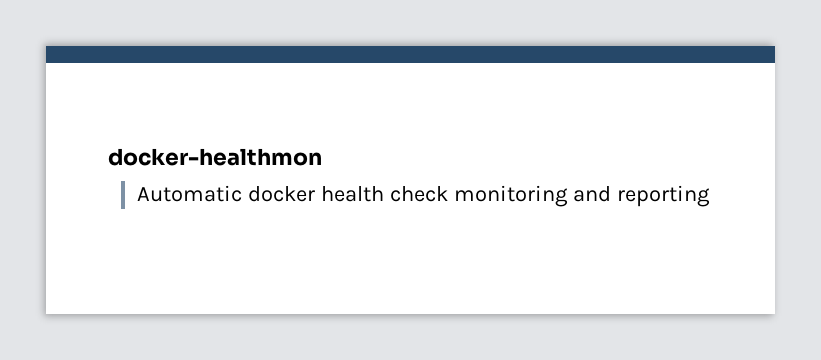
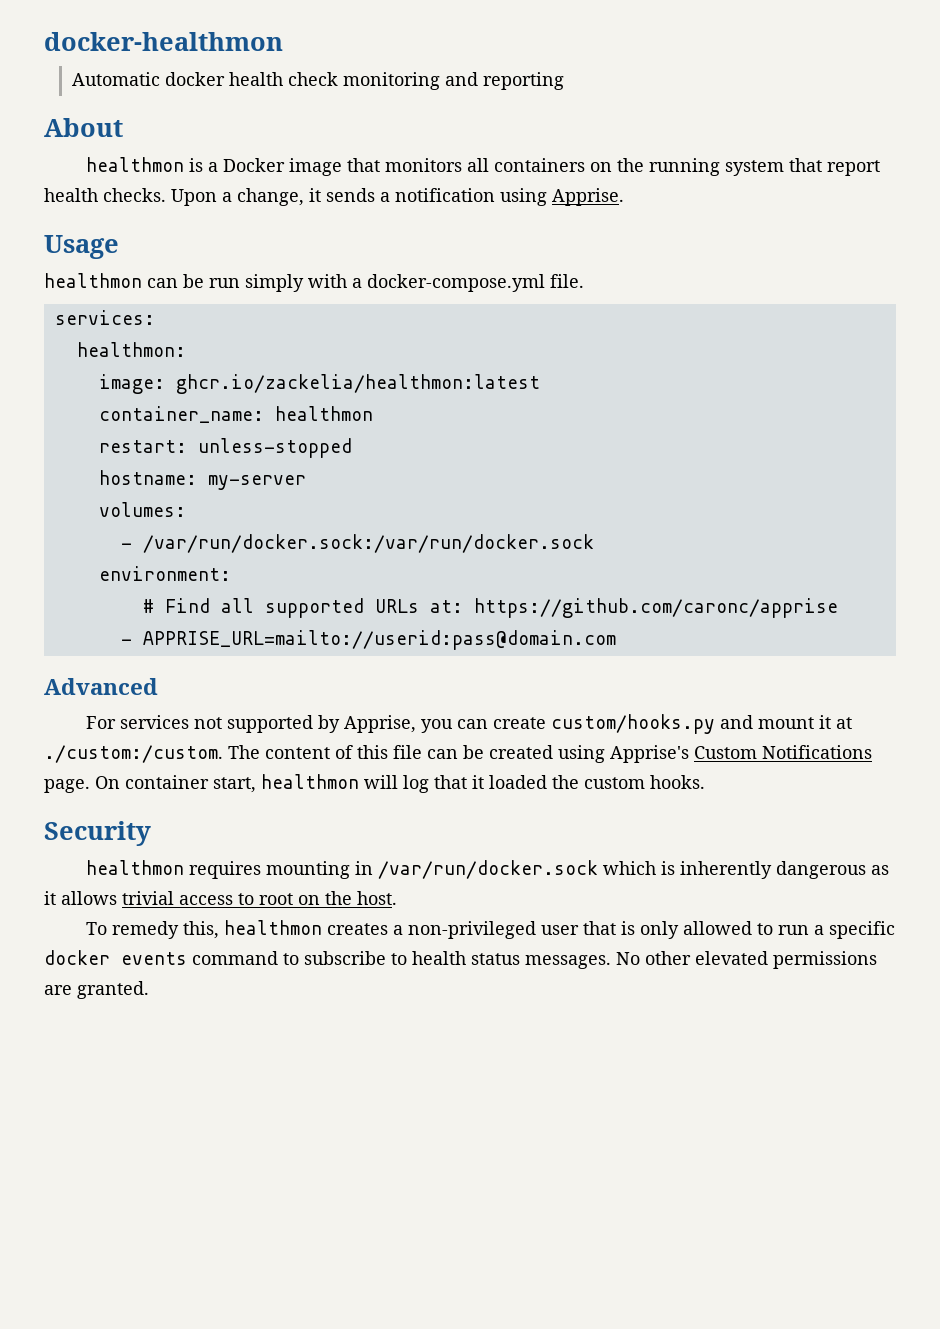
+ About
+ healthmon is a Docker image that monitors all containers on the running system that report health checks. Upon a change, it sends a notification using Apprise.
+ Usage
+ healthmon can be run simply with a docker-compose.yml file.
+ services:
+ healthmon:
+ image: ghcr.io/zackelia/healthmon:latest
+ container_name: healthmon
+ restart: unless-stopped
+ hostname: my-server
+ volumes:
+ - /var/run/docker.sock:/var/run/docker.sock
+ environment:
+ # Find all supported URLs at: https://github.com/caronc/apprise
+ - APPRISE_URL=mailto://userid:pass@domain.com
+ Advanced
+ For services not supported by Apprise, you can create custom/hooks.py and mount it at ./custom:/custom. The content of this file can be created using Apprise's Custom Notifications page. On container start, healthmon will log that it loaded the custom hooks.
+ Security
+ healthmon requires mounting in /var/run/docker.sock which is inherently dangerous as it allows trivial access to root on the host.
+ To remedy this, healthmon creates a non-privileged user that is only allowed to run a specific docker events command to subscribe to health status messages. No other elevated permissions are granted.

